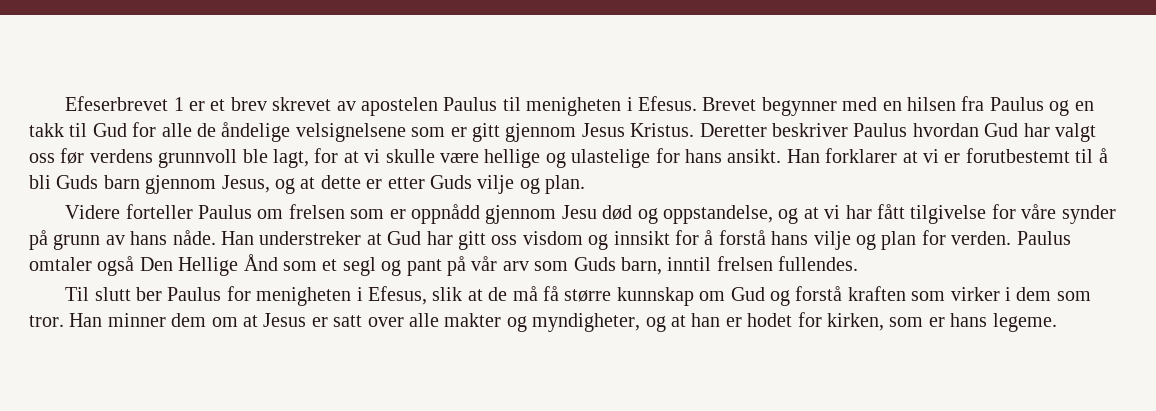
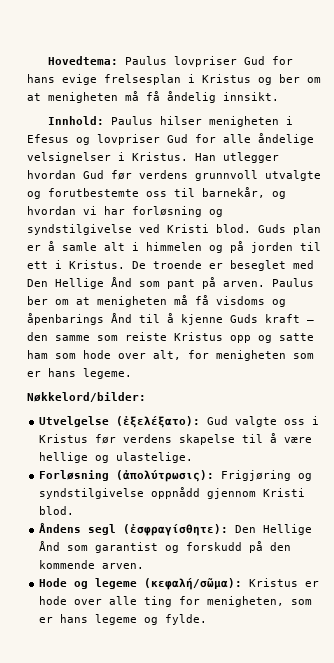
- Efeserbrevet 1 er et brev skrevet av apostelen Paulus til menigheten i Efesus. Brevet begynner med en hilsen fra Paulus og en takk til Gud for alle de åndelige velsignelsene som er gitt gjennom Jesus Kristus. Deretter beskriver Paulus hvordan Gud har valgt oss før verdens grunnvoll ble lagt, for at vi skulle være hellige og ulastelige for hans ansikt. Han forklarer at vi er forutbestemt til å bli Guds barn gjennom Jesus, og at dette er etter Guds vilje og plan.
- Videre forteller Paulus om frelsen som er oppnådd gjennom Jesu død og oppstandelse, og at vi har fått tilgivelse for våre synder på grunn av hans nåde. Han understreker at Gud har gitt oss visdom og innsikt for å forstå hans vilje og plan for verden. Paulus omtaler også Den Hellige Ånd som et segl og pant på vår arv som Guds barn, inntil frelsen fullendes.
- Til slutt ber Paulus for menigheten i Efesus, slik at de må få større kunnskap om Gud og forstå kraften som virker i dem som tror. Han minner dem om at Jesus er satt over alle makter og myndigheter, og at han er hodet for kirken, som er hans legeme.
+ Hovedtema: Paulus lovpriser Gud for hans evige frelsesplan i Kristus og ber om at menigheten må få åndelig innsikt.
+ Innhold: Paulus hilser menigheten i Efesus og lovpriser Gud for alle åndelige velsignelser i Kristus. Han utlegger hvordan Gud før verdens grunnvoll utvalgte og forutbestemte oss til barnekår, og hvordan vi har forløsning og syndstilgivelse ved Kristi blod. Guds plan er å samle alt i himmelen og på jorden til ett i Kristus. De troende er beseglet med Den Hellige Ånd som pant på arven. Paulus ber om at menigheten må få visdoms og åpenbarings Ånd til å kjenne Guds kraft – den samme som reiste Kristus opp og satte ham som hode over alt, for menigheten som er hans legeme.
+ Nøkkelord/bilder:
+ Utvelgelse (ἐξελέξατο): Gud valgte oss i Kristus før verdens skapelse til å være hellige og ulastelige.
+ Forløsning (ἀπολύτρωσις): Frigjøring og syndstilgivelse oppnådd gjennom Kristi blod.
+ Åndens segl (ἐσφραγίσθητε): Den Hellige Ånd som garantist og forskudd på den kommende arven.
+ Hode og legeme (κεφαλή/σῶμα): Kristus er hode over alle ting for menigheten, som er hans legeme og fylde.

